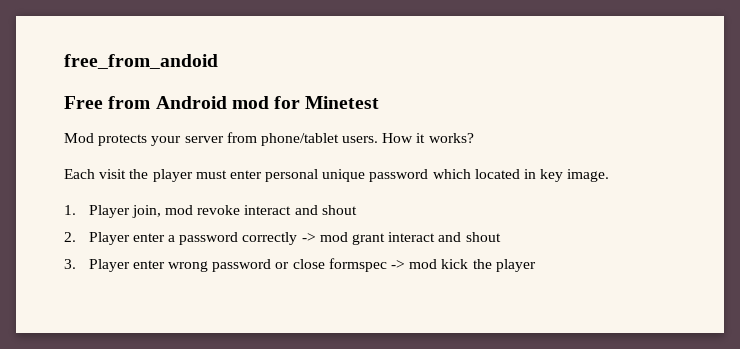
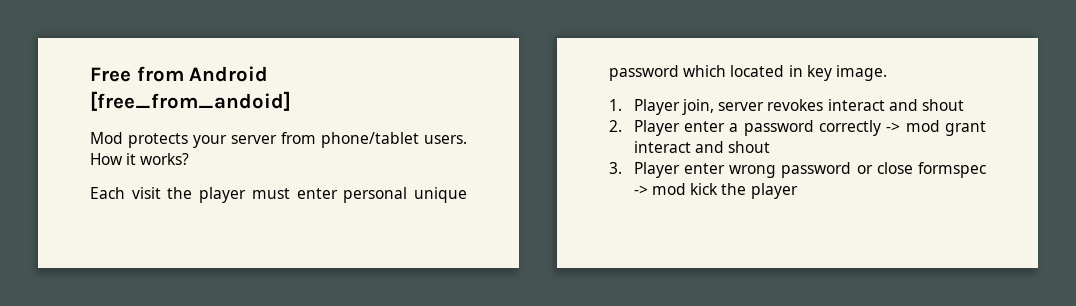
- free_from_andoid
- Free from Android mod for Minetest
+ Free from Android [free_from_andoid]
- 1. Player join, mod revoke interact and shout
+ 1. Player join, server revokes interact and shout

